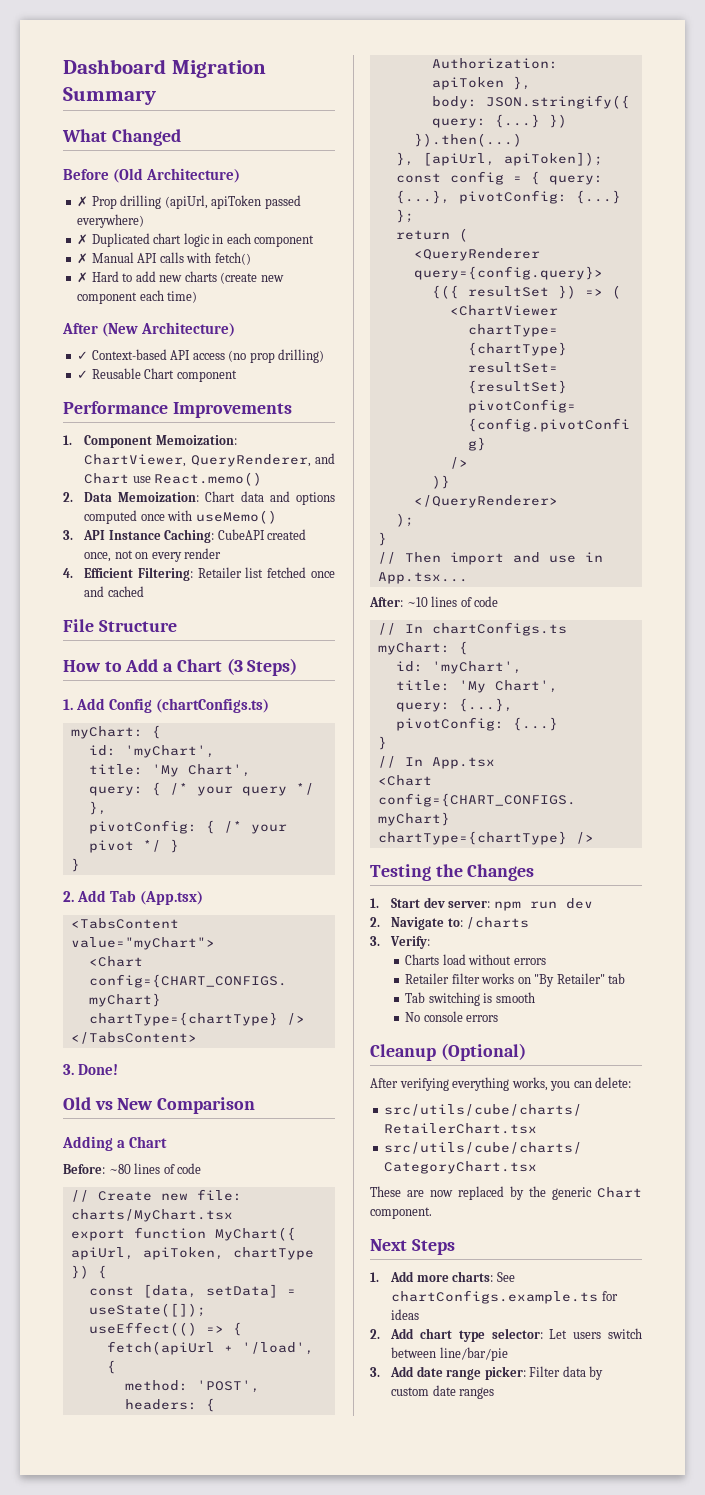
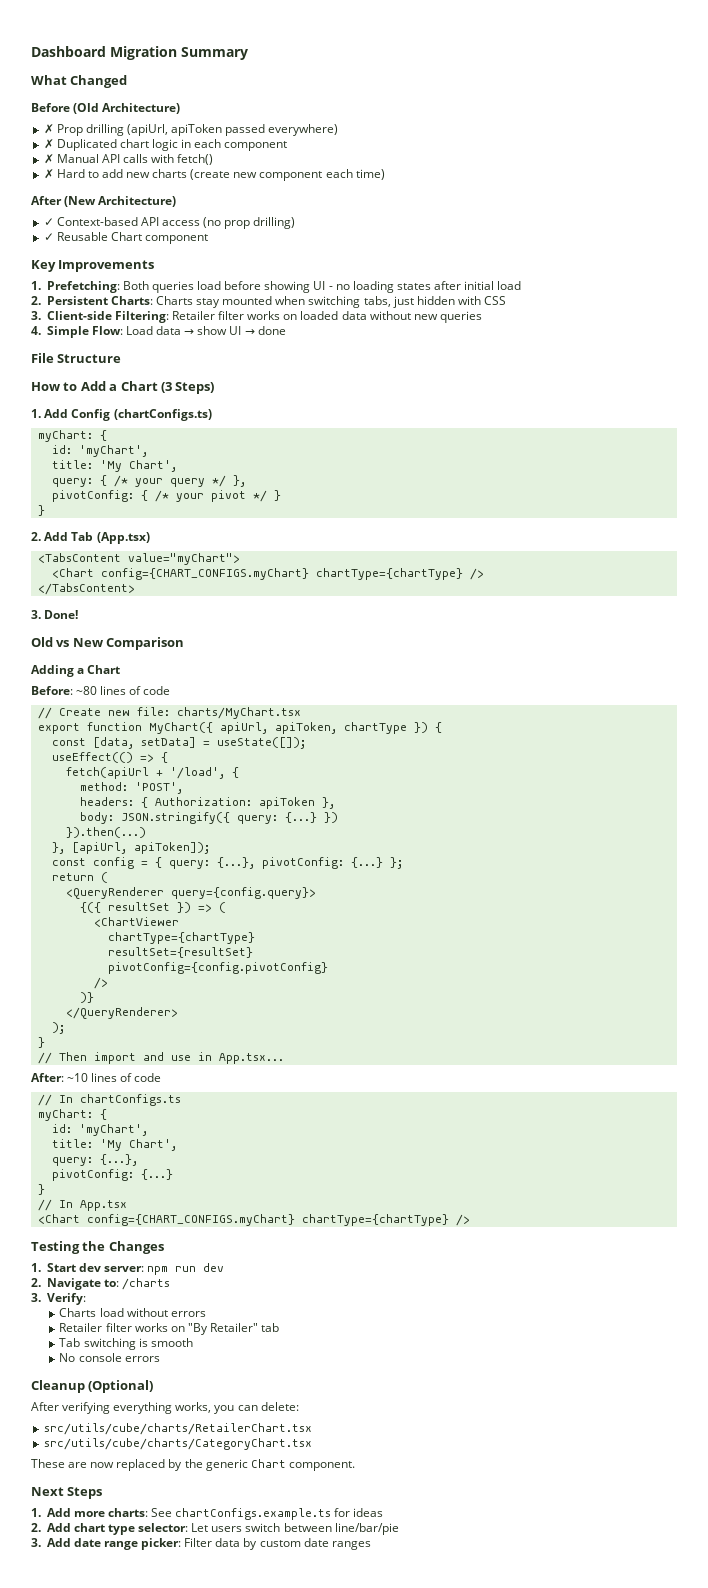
- Performance Improvements
+ Key Improvements
- 1. Component Memoization: ChartViewer, QueryRenderer, and Chart use React.memo()
- 2. Data Memoization: Chart data and options computed once with useMemo()
- 3. API Instance Caching: CubeAPI created once, not on every render
- 4. Efficient Filtering: Retailer list fetched once and cached
+ 1. Prefetching: Both queries load before showing UI - no loading states after initial load
+ 2. Persistent Charts: Charts stay mounted when switching tabs, just hidden with CSS
+ 3. Client-side Filtering: Retailer filter works on loaded data without new queries
+ 4. Simple Flow: Load data → show UI → done

